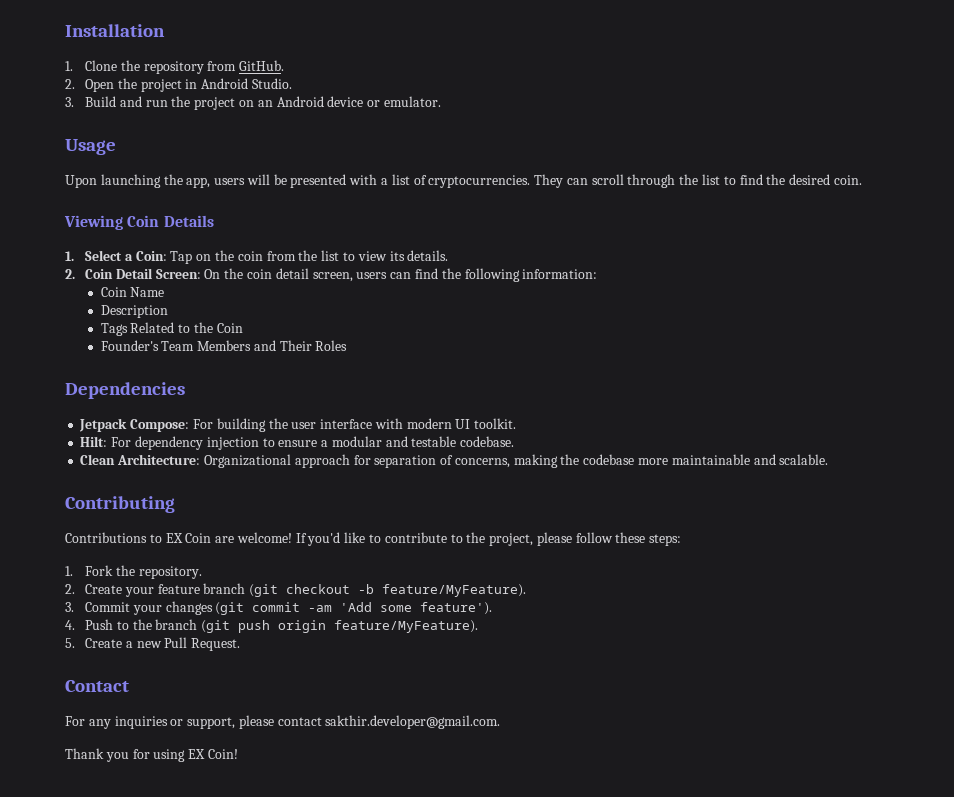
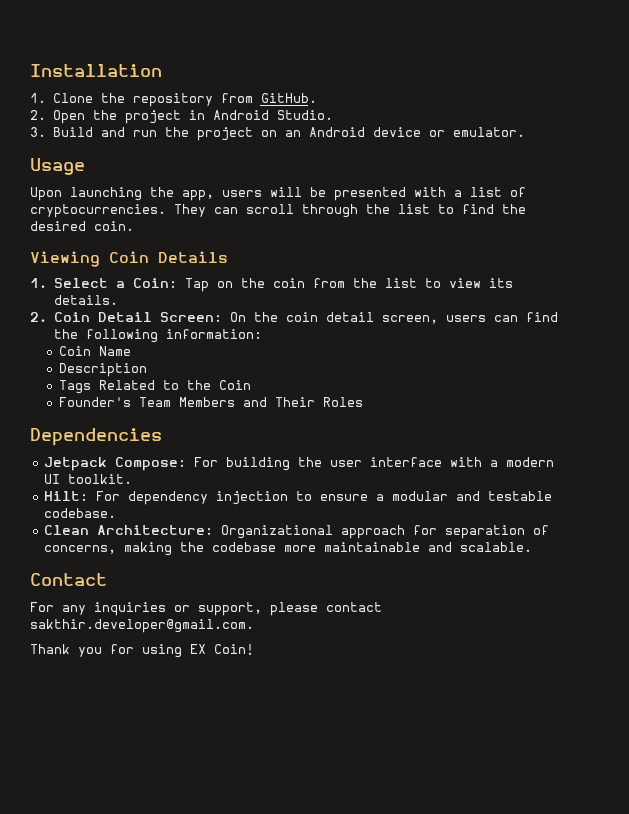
- Jetpack Compose: For building the user interface with modern UI toolkit.
+ Jetpack Compose: For building the user interface with a modern UI toolkit.
- Contributing
- Contributions to EX Coin are welcome! If you'd like to contribute to the project, please follow these steps:
- 1. Fork the repository.
- 2. Create your feature branch (git checkout -b feature/MyFeature).
- 3. Commit your changes (git commit -am 'Add some feature').
- 4. Push to the branch (git push origin feature/MyFeature).
- 5. Create a new Pull Request.

